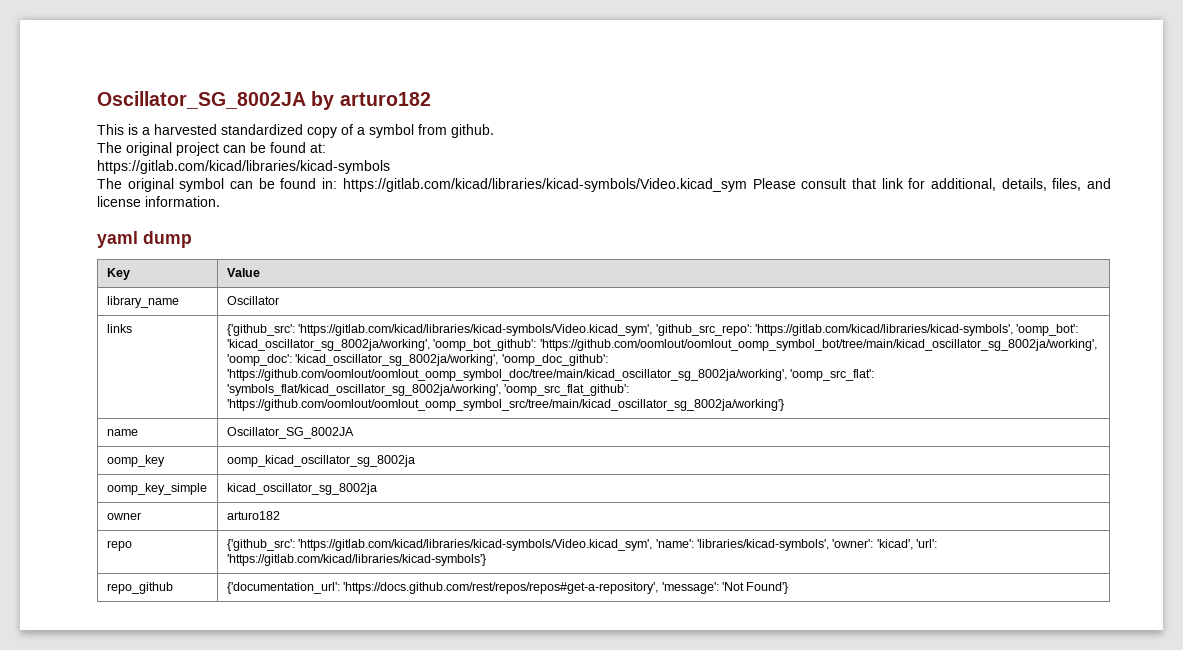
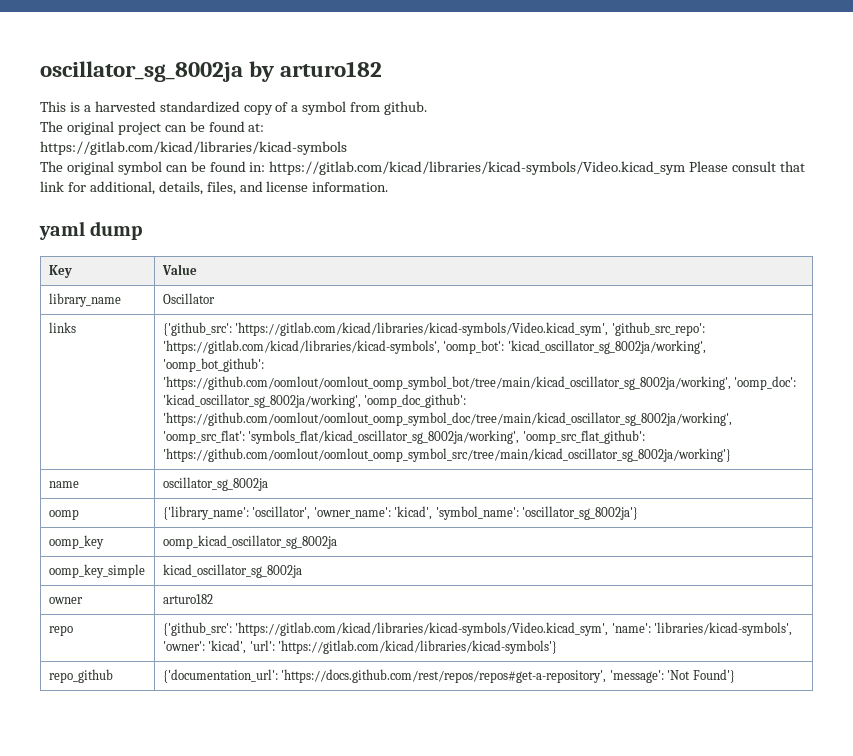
- Oscillator_SG_8002JA by arturo182
+ oscillator_sg_8002ja by arturo182
- name | Oscillator_SG_8002JA
+ name | oscillator_sg_8002ja
+ oomp | {'library_name': 'oscillator', 'owner_name': 'kicad', 'symbol_name': 'oscillator_sg_8002ja'}

